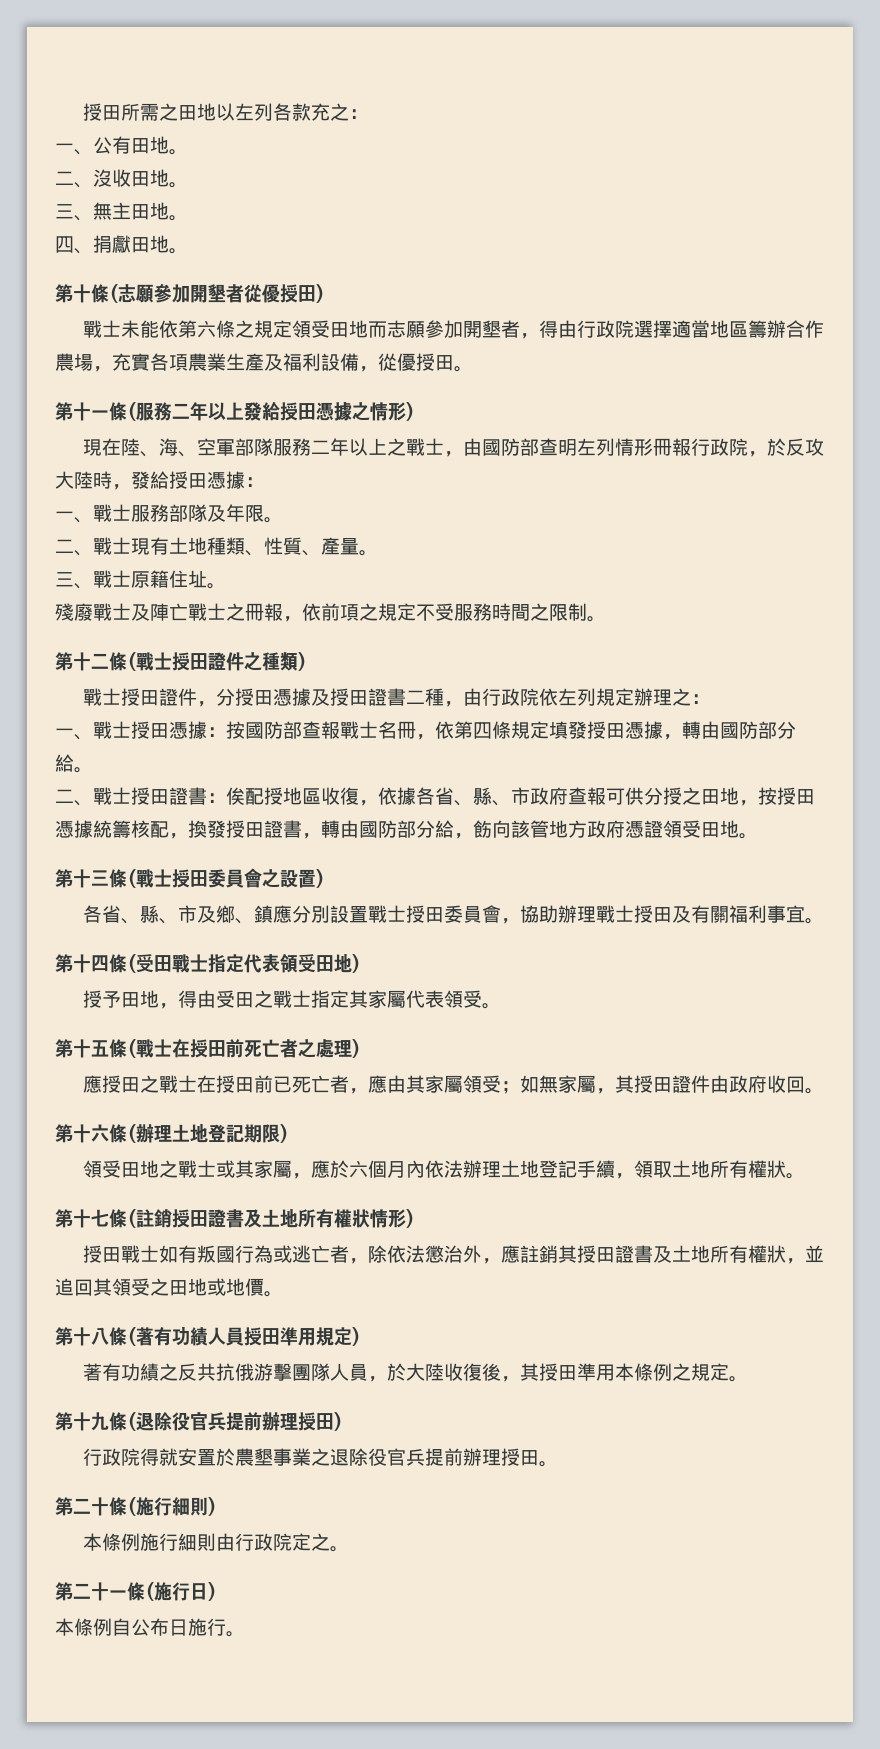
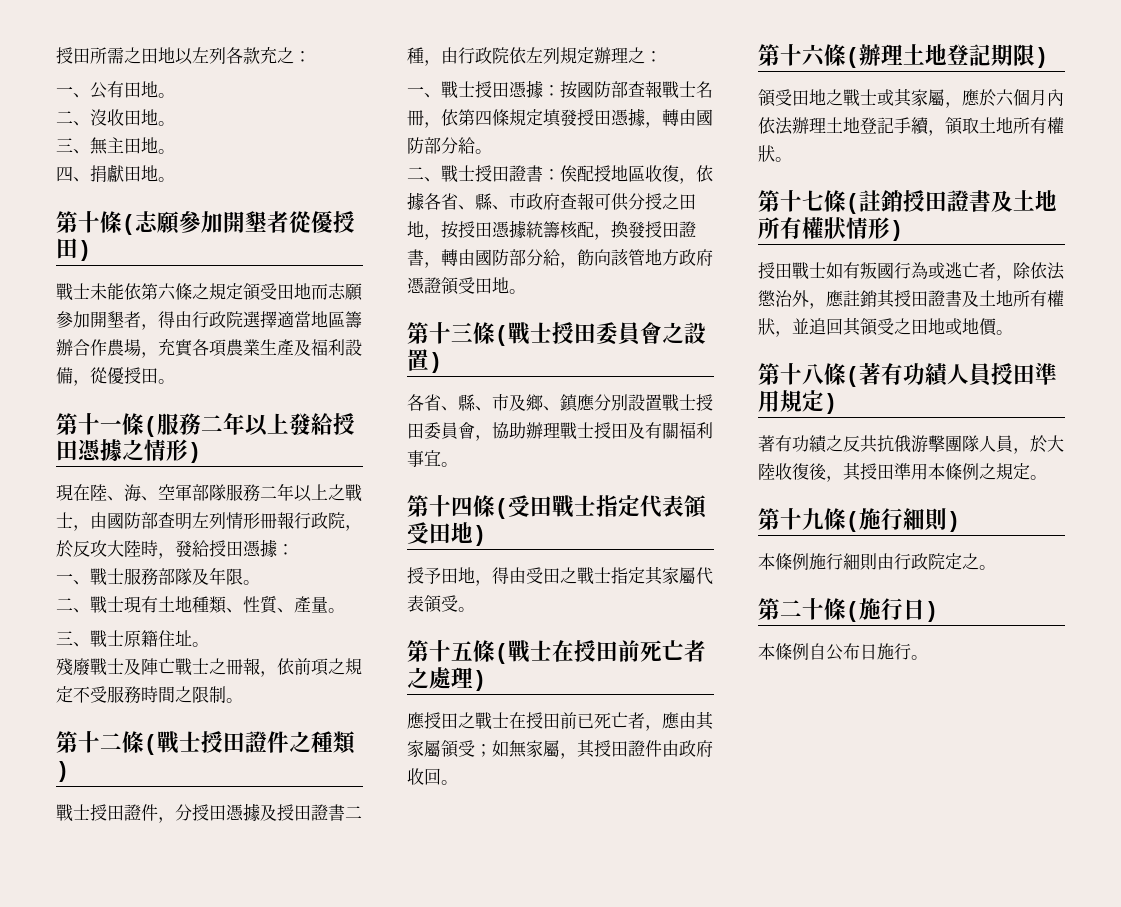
- 第十九條(退除役官兵提前辦理授田)
- 行政院得就安置於農墾事業之退除役官兵提前辦理授田。
- 第二十條(施行細則)
+ 第十九條(施行細則)
- 第二十一條(施行日)
+ 第二十條(施行日)

